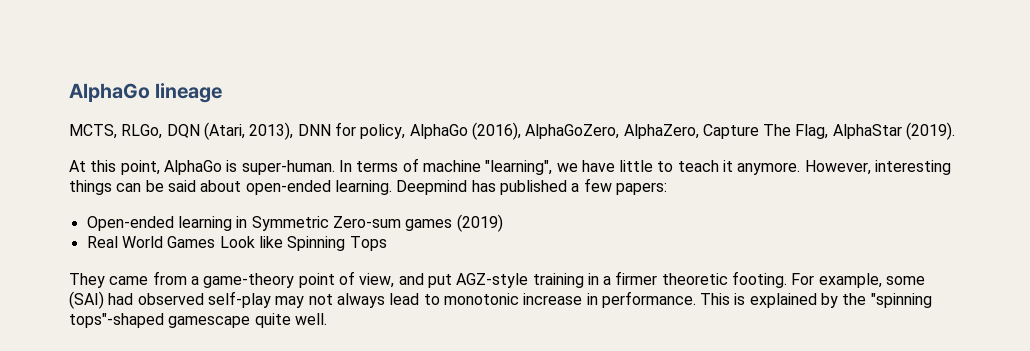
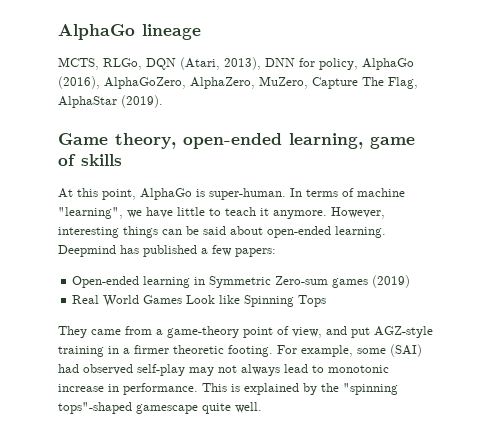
- MCTS, RLGo, DQN (Atari, 2013), DNN for policy, AlphaGo (2016), AlphaGoZero, AlphaZero, Capture The Flag, AlphaStar (2019).
+ MCTS, RLGo, DQN (Atari, 2013), DNN for policy, AlphaGo (2016), AlphaGoZero, AlphaZero, MuZero, Capture The Flag, AlphaStar (2019).
+ Game theory, open-ended learning, game of skills

